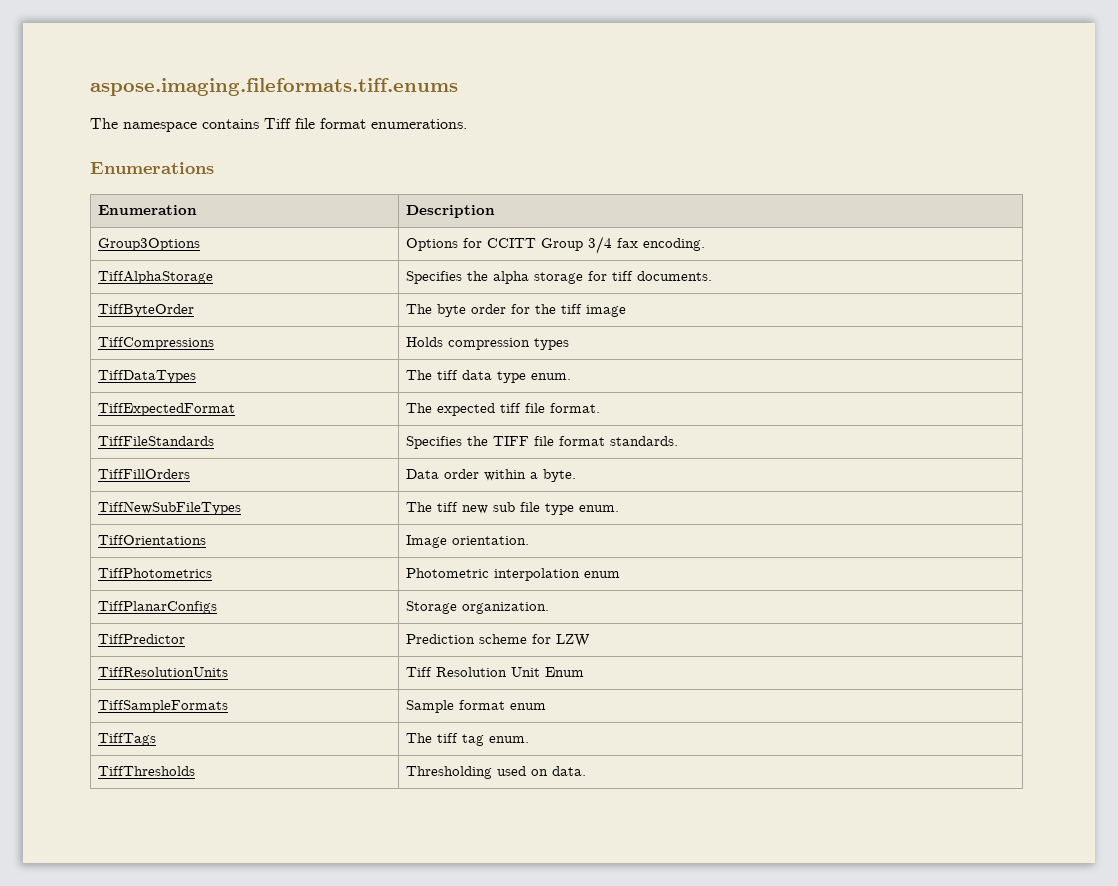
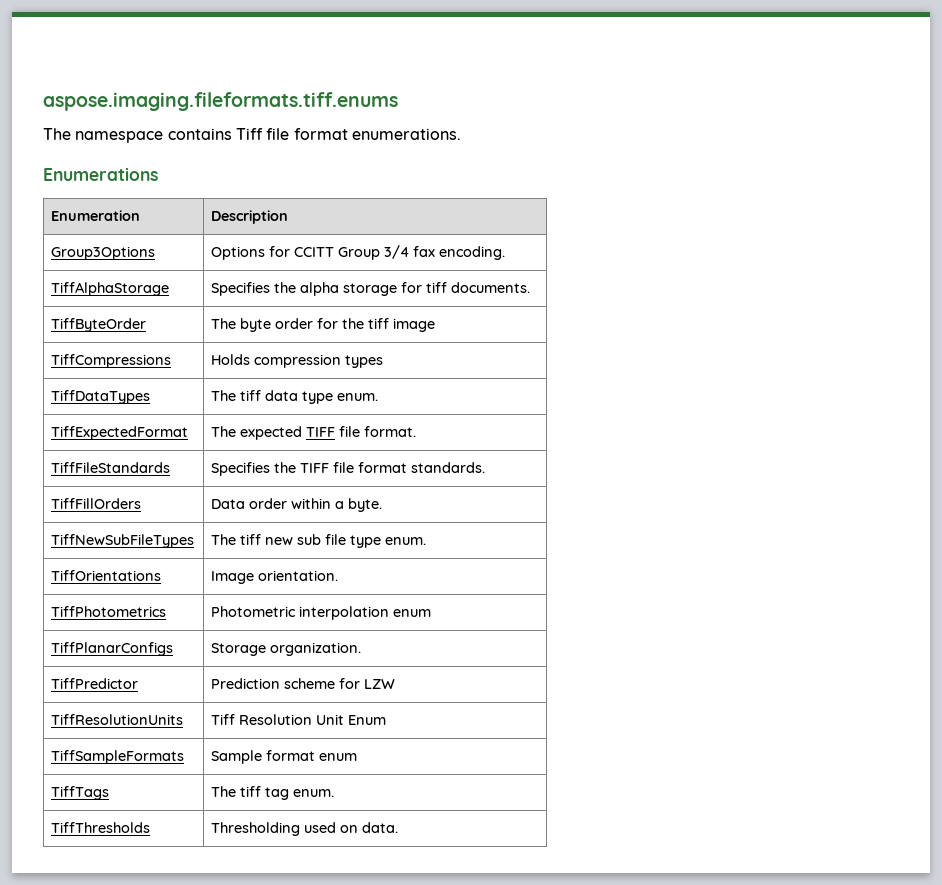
- TiffExpectedFormat | The expected tiff file format.
+ TiffExpectedFormat | The expected TIFF file format.

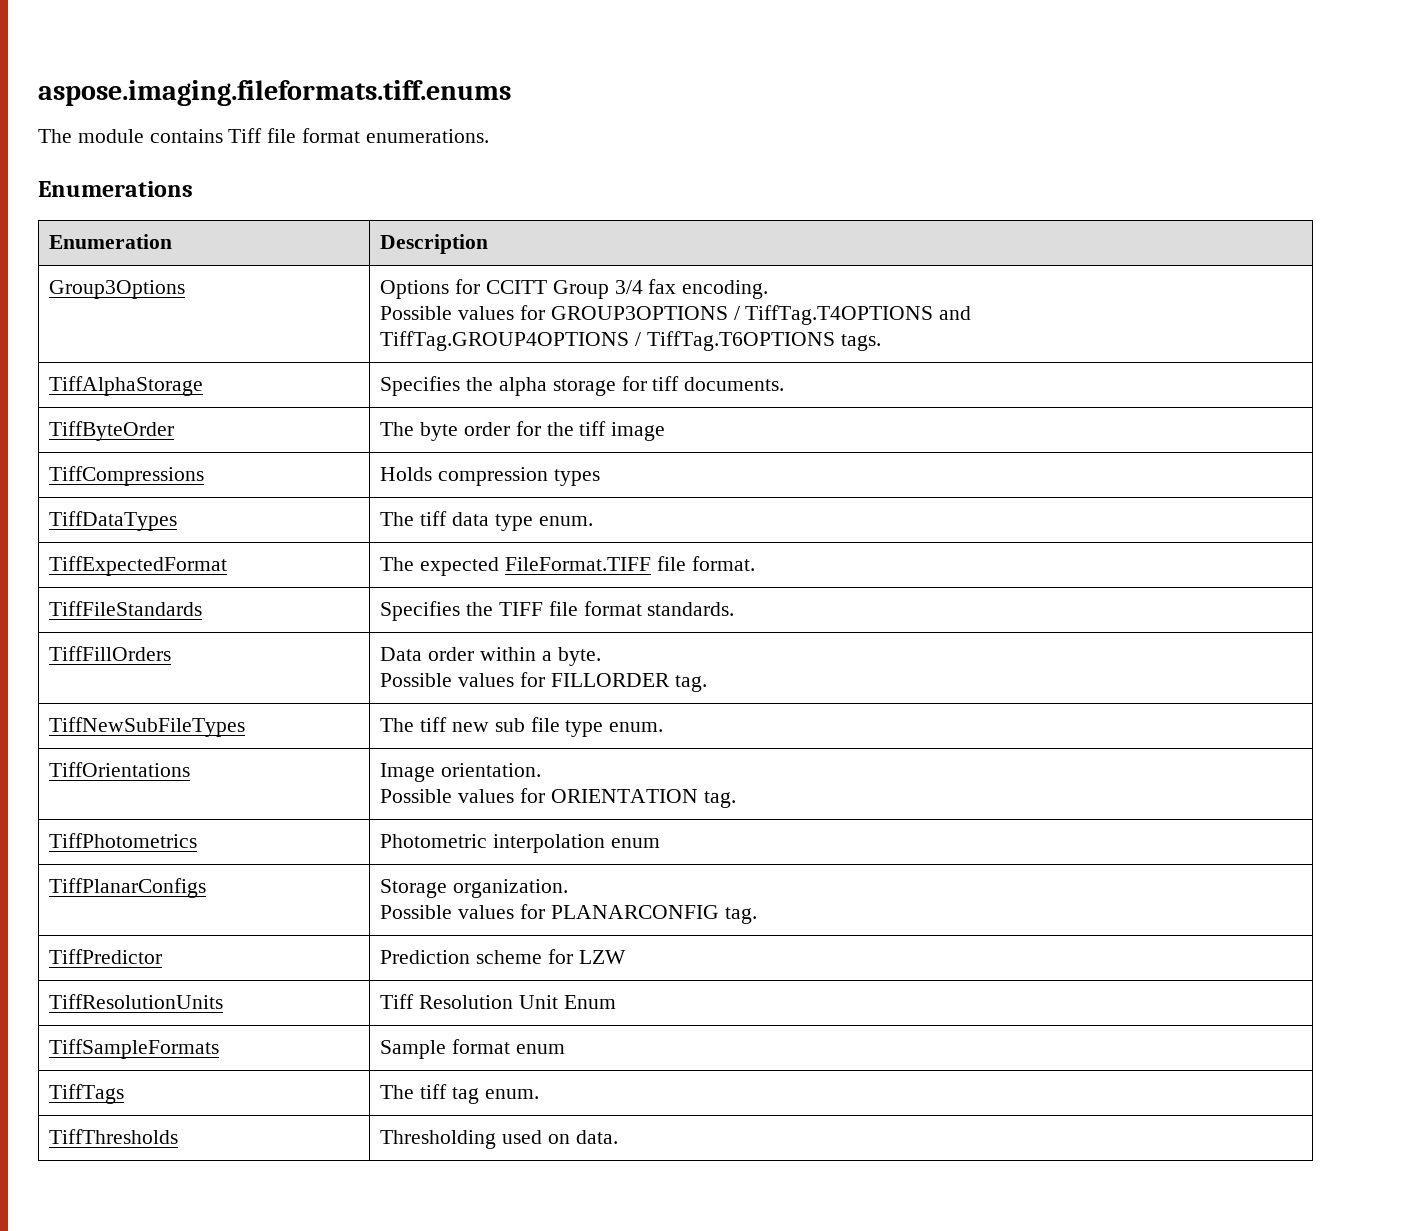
- The namespace contains Tiff file format enumerations.
+ The module contains Tiff file format enumerations.
  Group3Options | Options for CCITT Group 3/4 fax encoding.
+ Possible values for GROUP3OPTIONS / TiffTag.T4OPTIONS and
+ TiffTag.GROUP4OPTIONS / TiffTag.T6OPTIONS tags.
- TiffExpectedFormat | The expected TIFF file format.
+ TiffExpectedFormat | The expected FileFormat.TIFF file format.
  TiffFillOrders | Data order within a byte.
+ Possible values for FILLORDER tag.
  TiffOrientations | Image orientation.
+ Possible values for ORIENTATION tag.
  TiffPlanarConfigs | Storage organization.
+ Possible values for PLANARCONFIG tag.

